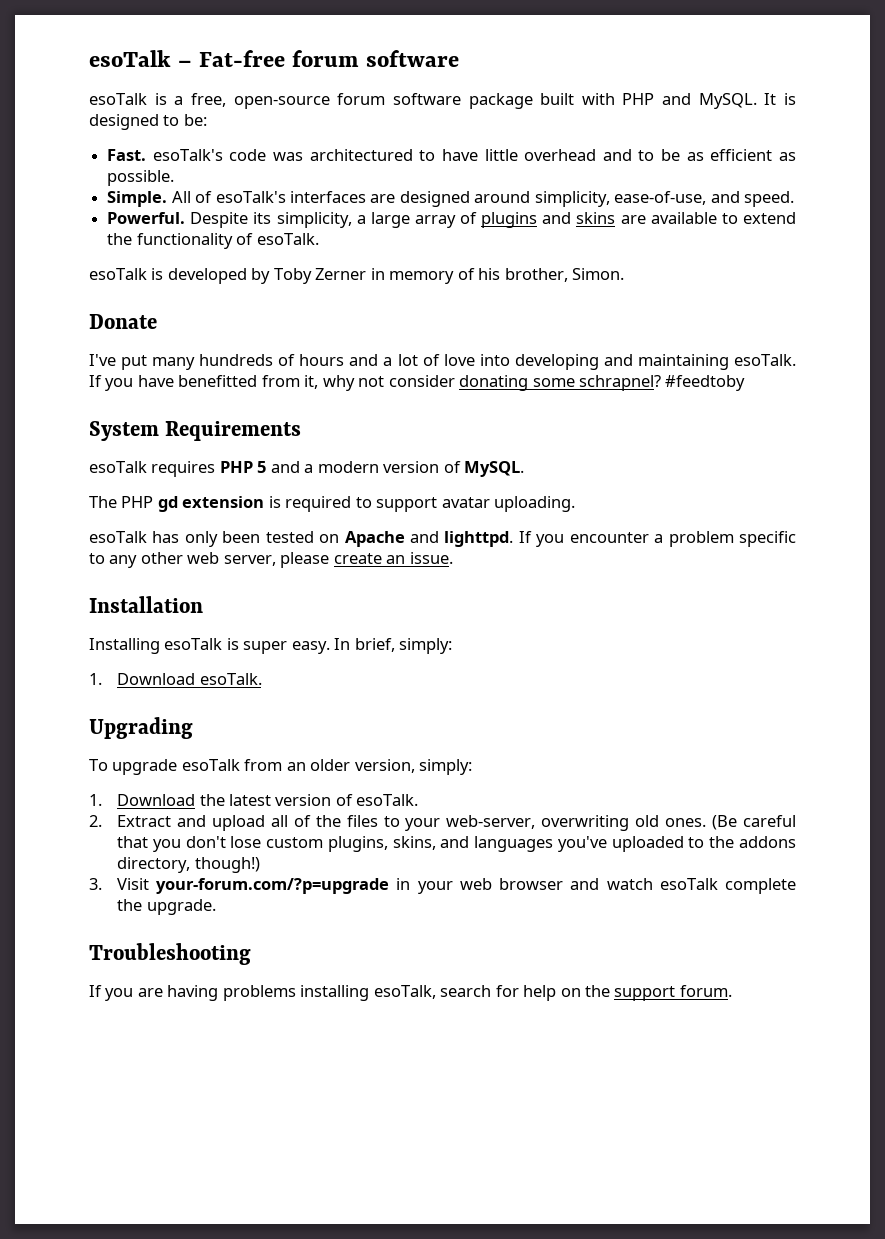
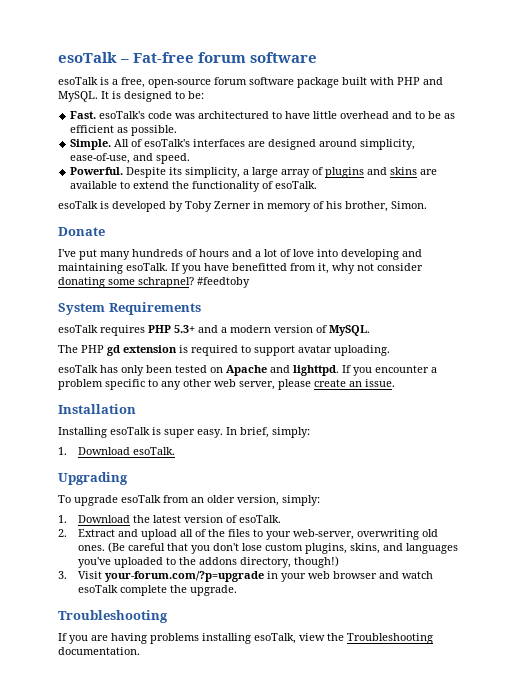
- esoTalk requires PHP 5 and a modern version of MySQL.
+ esoTalk requires PHP 5.3+ and a modern version of MySQL.
- If you are having problems installing esoTalk, search for help on the support forum.
+ If you are having problems installing esoTalk, view the Troubleshooting documentation.

